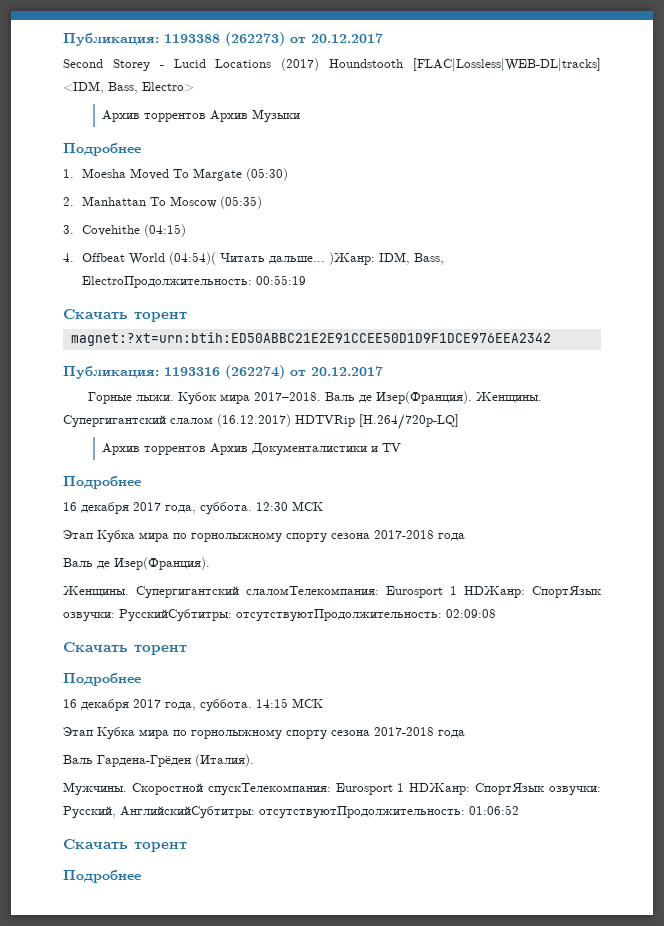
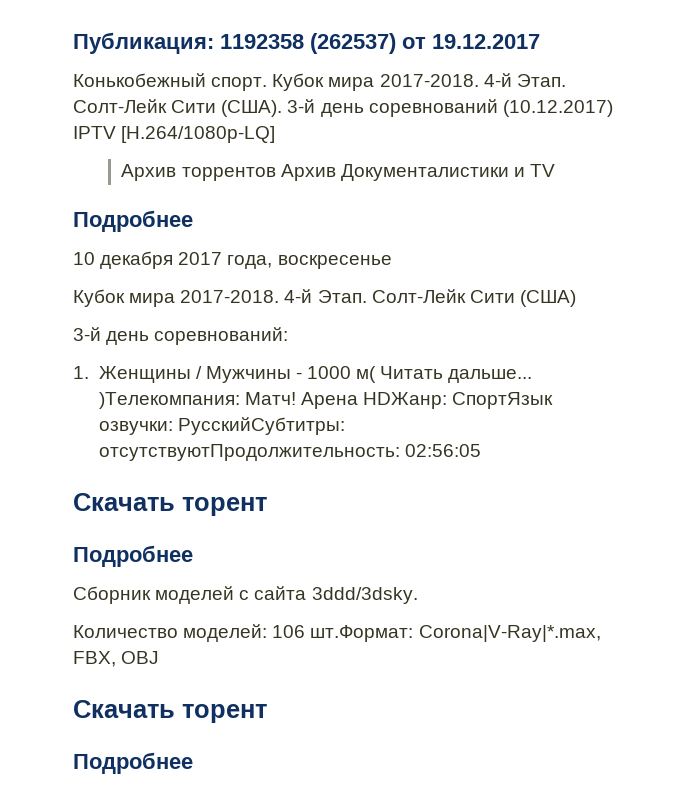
- Публикация: 1193388 (262273) от 20.12.2017
- Second Storey - Lucid Locations (2017) Houndstooth [FLAC|Lossless|WEB-DL|tracks] <IDM, Bass, Electro>
- Архив торрентов Архив Музыки
- Подробнее
- 1. Moesha Moved To Margate (05:30)
- 2. Manhattan To Moscow (05:35)
- 3. Covehithe (04:15)
- 4. Offbeat World (04:54)( Читать дальше... )Жанр: IDM, Bass, ElectroПродолжительность: 00:55:19
- Скачать торент
- magnet:?xt=urn:btih:ED50ABBC21E2E91CCEE50D1D9F1DCE976EEA2342
- Публикация: 1193316 (262274) от 20.12.2017
- Горные лыжи. Кубок мира 2017–2018. Валь дe Изер(Франция). Женщины. Супергигантский слалом (16.12.2017) HDTVRip [H.264/720p-LQ]
+ Публикация: 1192358 (262537) от 19.12.2017
+ Конькобежный спорт. Кубок мира 2017-2018. 4-й Этап. Солт-Лейк Сити (США). 3-й день соревнований (10.12.2017) IPTV [H.264/1080p-LQ]
- 16 декабря 2017 года, суббота. 12:30 МСК
- Этап Кубка мира по горнолыжному спорту сезона 2017-2018 года
- Валь дe Изер(Франция).
- Женщины. Супергигантский слаломТелекомпания: Eurosport 1 HDЖанр: СпортЯзык озвучки: РусскийСубтитры: отсутствуютПродолжительность: 02:09:08
+ 10 декабря 2017 года, воскресенье
+ Кубок мира 2017-2018. 4-й Этап. Солт-Лейк Сити (США)
+ 3-й день соревнований:
+ 1. Женщины / Мужчины - 1000 м( Читать дальше... )Телекомпания: Матч! Арена HDЖанр: СпортЯзык озвучки: РусскийСубтитры: отсутствуютПродолжительность: 02:56:05
- 16 декабря 2017 года, суббота. 14:15 МСК
- Этап Кубка мира по горнолыжному спорту сезона 2017-2018 года
- Валь Гардена-Грёден (Италия).
- Мужчины. Скоростной спускТелекомпания: Eurosport 1 HDЖанр: СпортЯзык озвучки: Русский, АнглийскийСубтитры: отсутствуютПродолжительность: 01:06:52
+ Сборник моделей с сайта 3ddd/3dsky.
+ Количество моделей: 106 шт.Формат: Corona|V-Ray|*.max, FBX, OBJ

